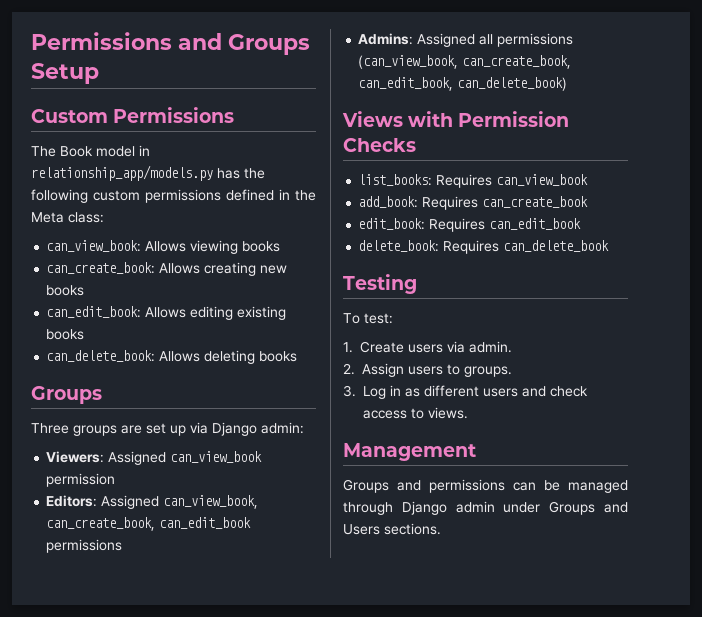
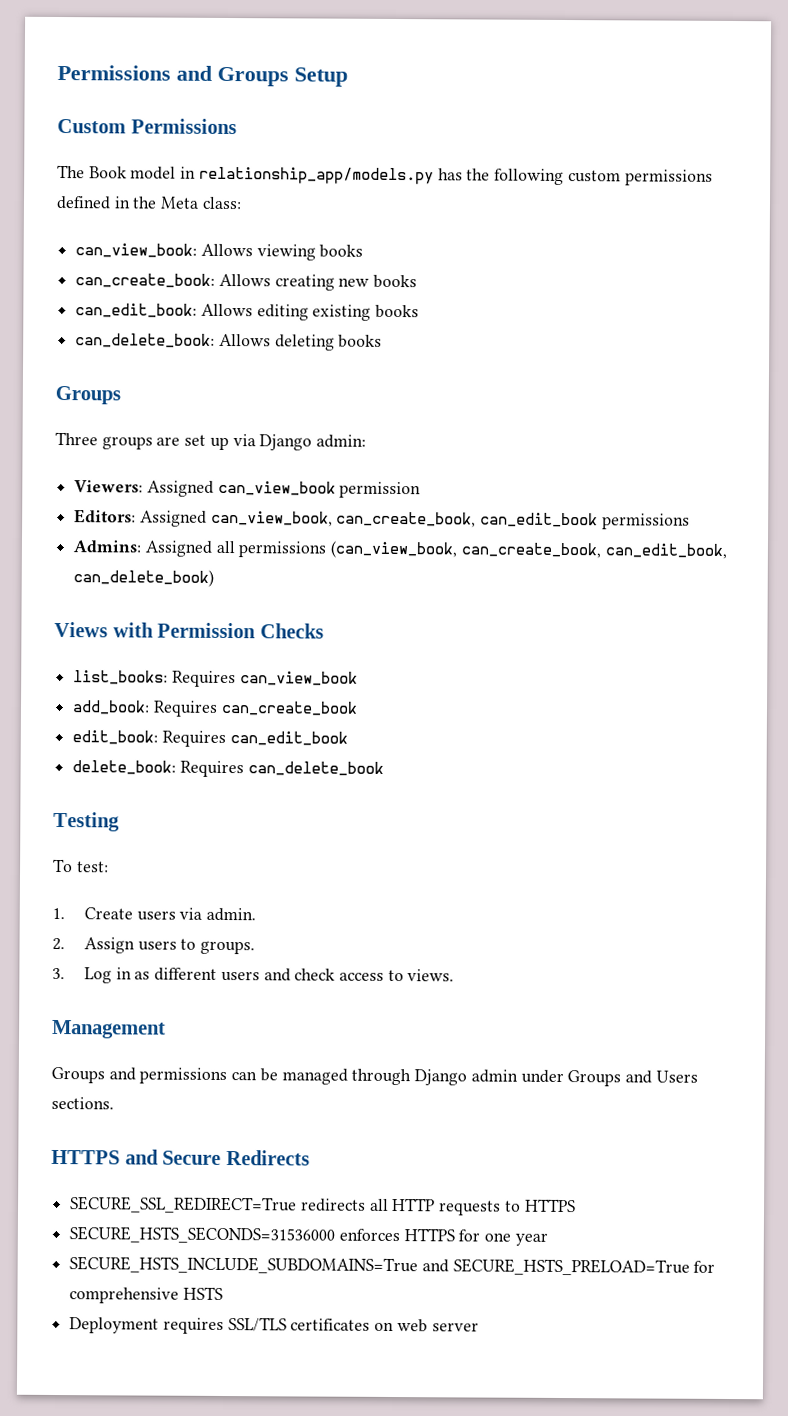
+ HTTPS and Secure Redirects
+ SECURE_SSL_REDIRECT=True redirects all HTTP requests to HTTPS
+ SECURE_HSTS_SECONDS=31536000 enforces HTTPS for one year
+ SECURE_HSTS_INCLUDE_SUBDOMAINS=True and SECURE_HSTS_PRELOAD=True for comprehensive HSTS
+ Deployment requires SSL/TLS certificates on web server

